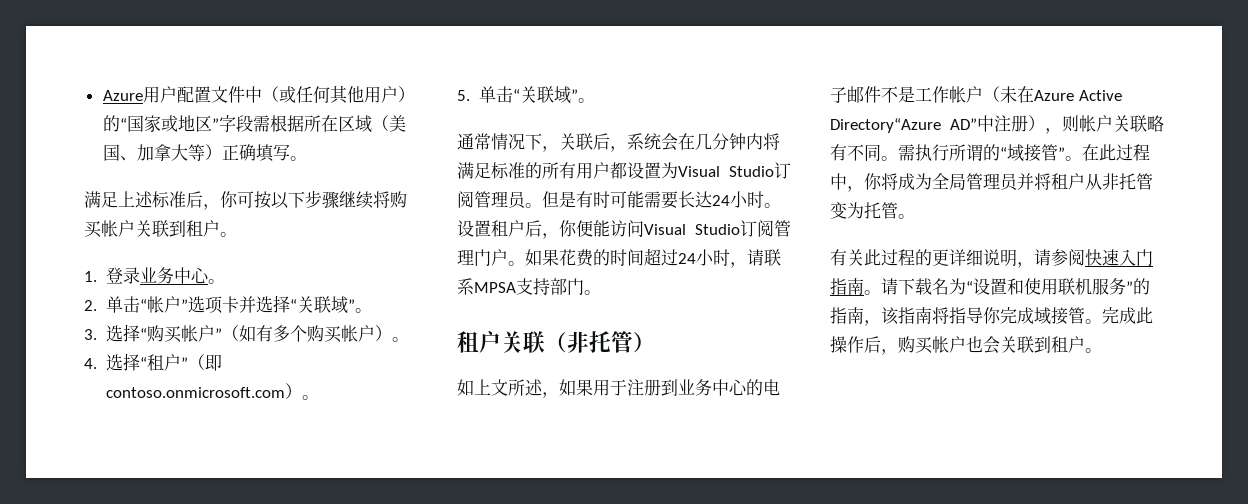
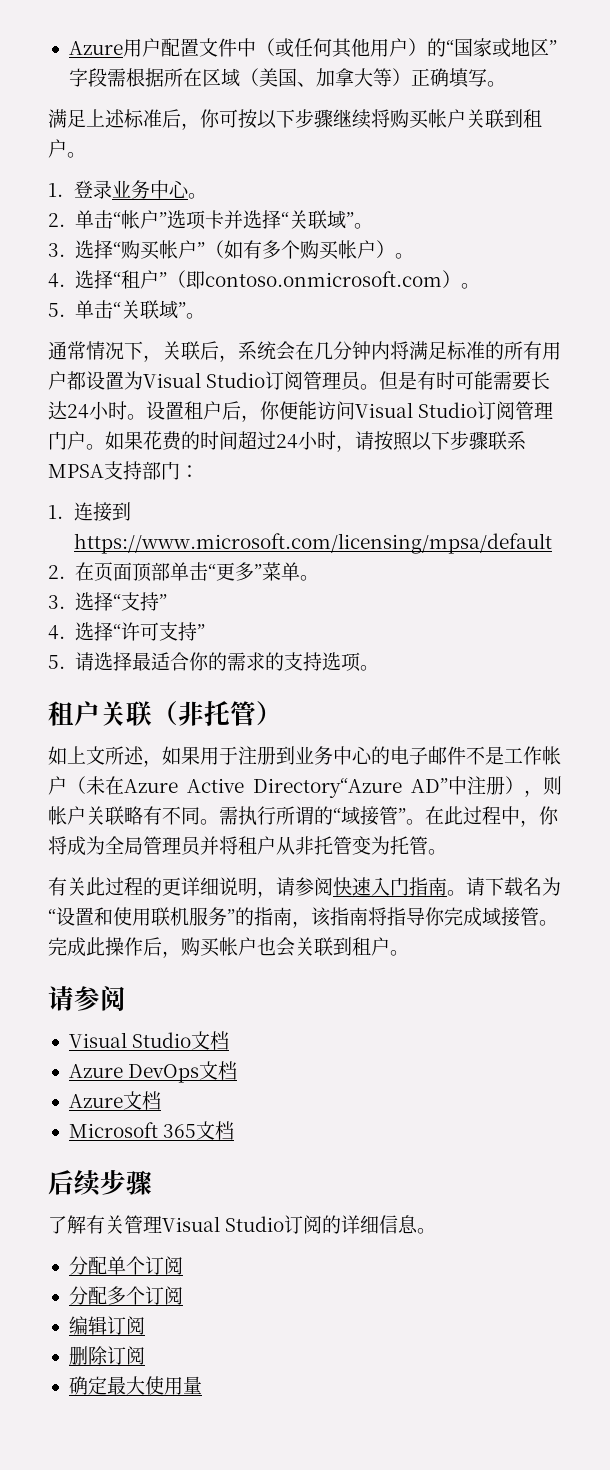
- 如果花费的时间超过24小时，请联系MPSA支持部门。
+ 如果花费的时间超过24小时，请按照以下步骤联系MPSA支持部门：
+ 1.连接到https://www.microsoft.com/licensing/mpsa/default
+ 2.在页面顶部单击“更多”菜单。
+ 3.选择“支持”
+ 4.选择“许可支持”
+ 5.请选择最适合你的需求的支持选项。
  完成此操作后，购买帐户也会关联到租户。
+ 请参阅
+ Visual Studio文档
+ Azure DevOps文档
+ Azure文档
+ Microsoft 365文档
+ 后续步骤
+ 了解有关管理Visual Studio订阅的详细信息。
+ 分配单个订阅
+ 分配多个订阅
+ 编辑订阅
+ 删除订阅
+ 确定最大使用量

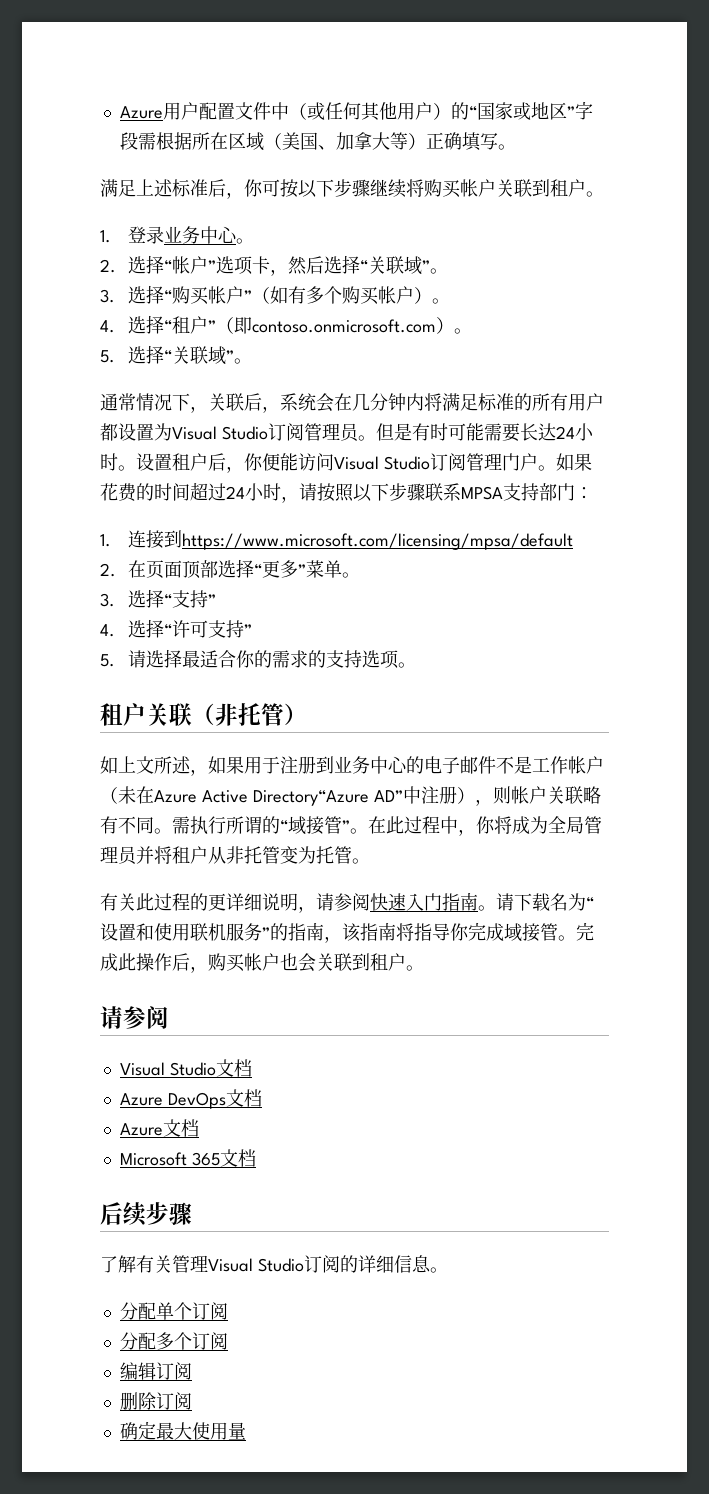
- 2.单击“帐户”选项卡并选择“关联域”。
+ 2.选择“帐户”选项卡，然后选择“关联域”。
- 5.单击“关联域”。
+ 5.选择“关联域”。
- 2.在页面顶部单击“更多”菜单。
+ 2.在页面顶部选择“更多”菜单。

